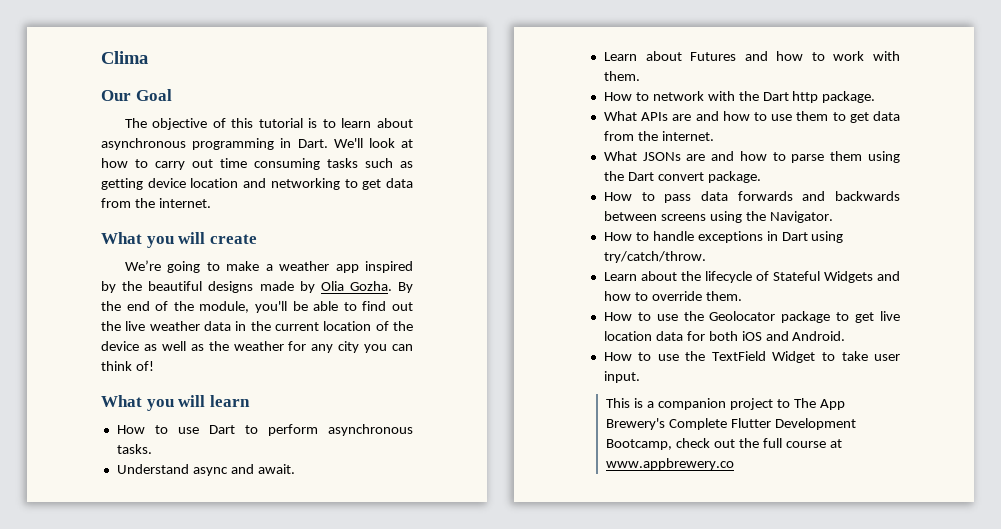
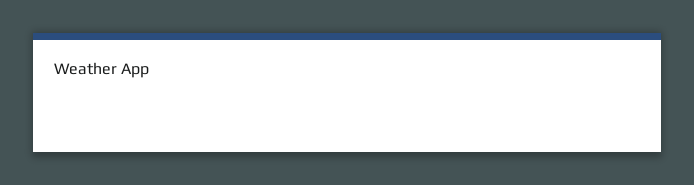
- Clima
- Our Goal
- The objective of this tutorial is to learn about asynchronous programming in Dart. We'll look at how to carry out time consuming tasks such as getting device location and networking to get data from the internet.
- What you will create
- We’re going to make a weather app inspired by the beautiful designs made by Olia Gozha. By the end of the module, you'll be able to find out the live weather data in the current location of the device as well as the weather for any city you can think of!
- What you will learn
- How to use Dart to perform asynchronous tasks.
- Understand async and await.
- Learn about Futures and how to work with them.
- How to network with the Dart http package.
- What APIs are and how to use them to get data from the internet.
- What JSONs are and how to parse them using the Dart convert package.
- How to pass data forwards and backwards between screens using the Navigator.
- How to handle exceptions in Dart using try/catch/throw.
- Learn about the lifecycle of Stateful Widgets and how to override them.
- How to use the Geolocator package to get live location data for both iOS and Android.
- How to use the TextField Widget to take user input.
- This is a companion project to The App Brewery's Complete Flutter Development Bootcamp, check out the full course at www.appbrewery.co
+ Weather App

